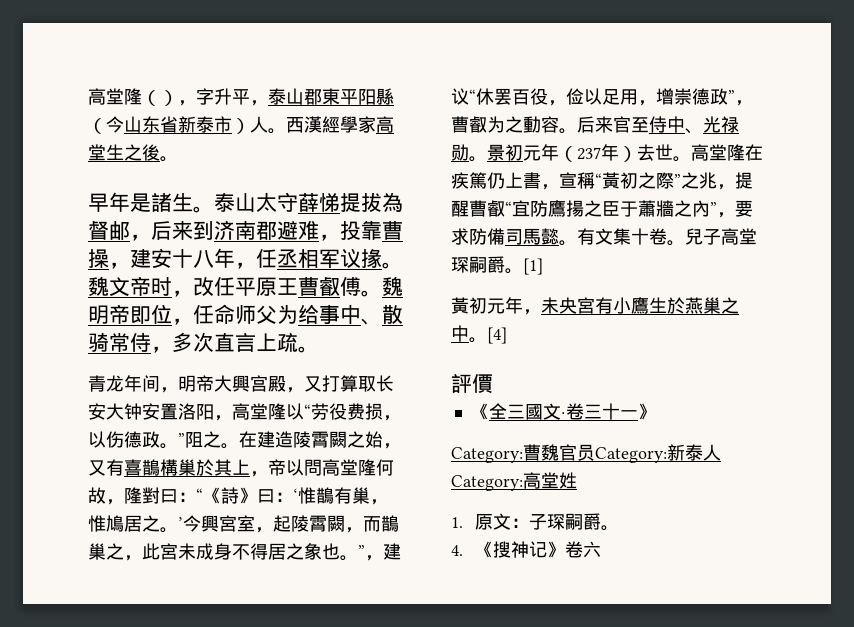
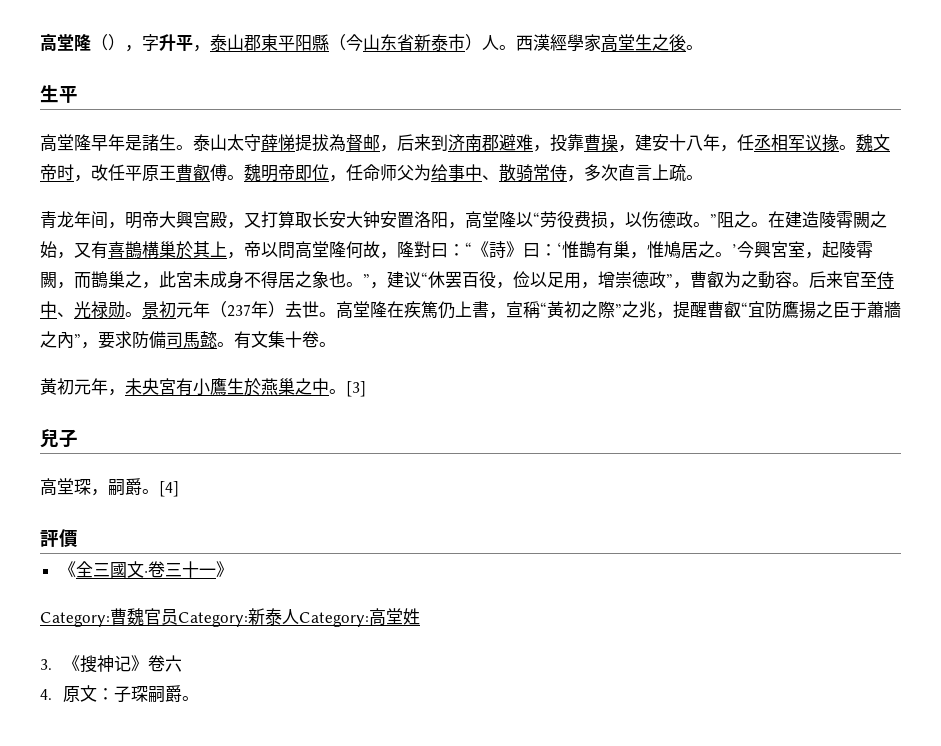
- 早年是諸生。
+ 生平
+ 高堂隆早年是諸生。
- 兒子高堂琛嗣爵。[1]
+ [3]
+ 兒子
+ 高堂琛，嗣爵。
- 1.原文：子琛嗣爵。
+ 3.《搜神记》卷六
+ 4.原文：子琛嗣爵。
- 4.《搜神记》卷六

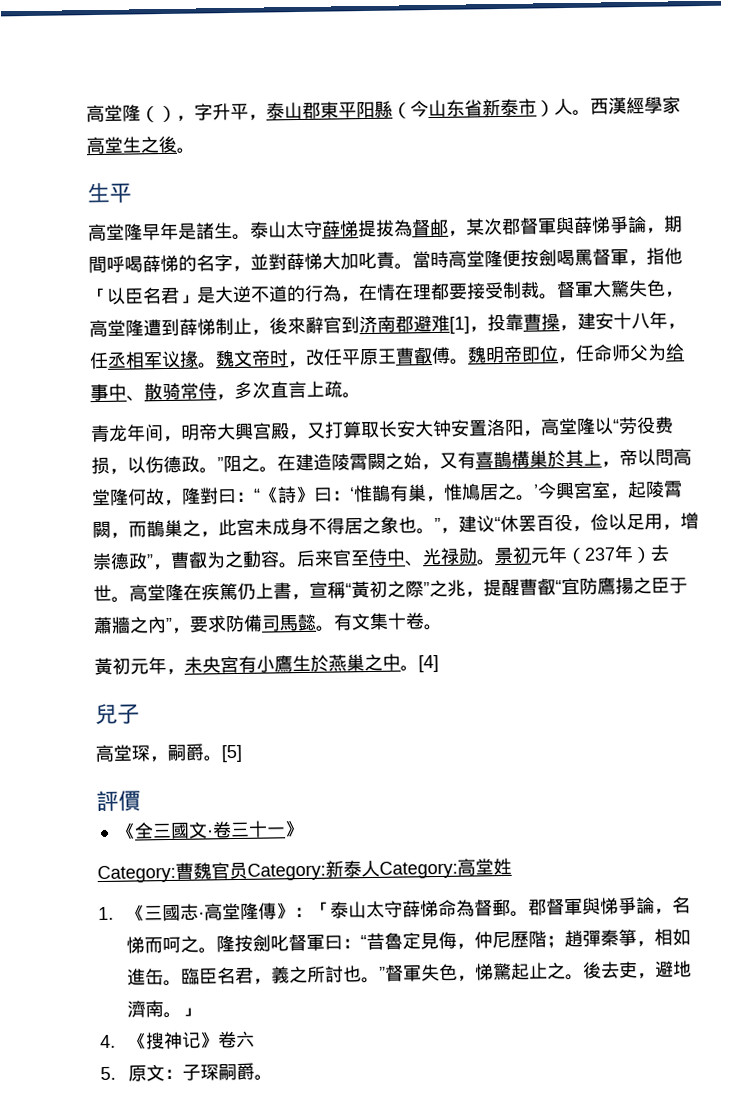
- 泰山太守薛悌提拔為督邮，后来到济南郡避难，投靠曹操，建安十八年，任丞相军议掾。
+ 泰山太守薛悌提拔為督邮，某次郡督軍與薛悌爭論，期間呼喝薛悌的名字，並對薛悌大加叱責。當時高堂隆便按劍喝罵督軍，指他「以臣名君」是大逆不道的行為，在情在理都要接受制裁。督軍大驚失色，高堂隆遭到薛悌制止，後來辭官到济南郡避难[1]，投靠曹操，建安十八年，任丞相军议掾。
- [3]
+ [4]
- [4]
+ [5]
- 3.《搜神记》卷六
+ 1.《三國志·高堂隆傳》：「泰山太守薛悌命為督郵。郡督軍與悌爭論，名悌而呵之。隆按劍叱督軍曰：“昔魯定見侮，仲尼歷階；趙彈秦箏，相如進缶。臨臣名君，義之所討也。”督軍失色，悌驚起止之。後去吏，避地濟南。」
+ 4.《搜神记》卷六
- 4.原文：子琛嗣爵。
+ 5.原文：子琛嗣爵。

